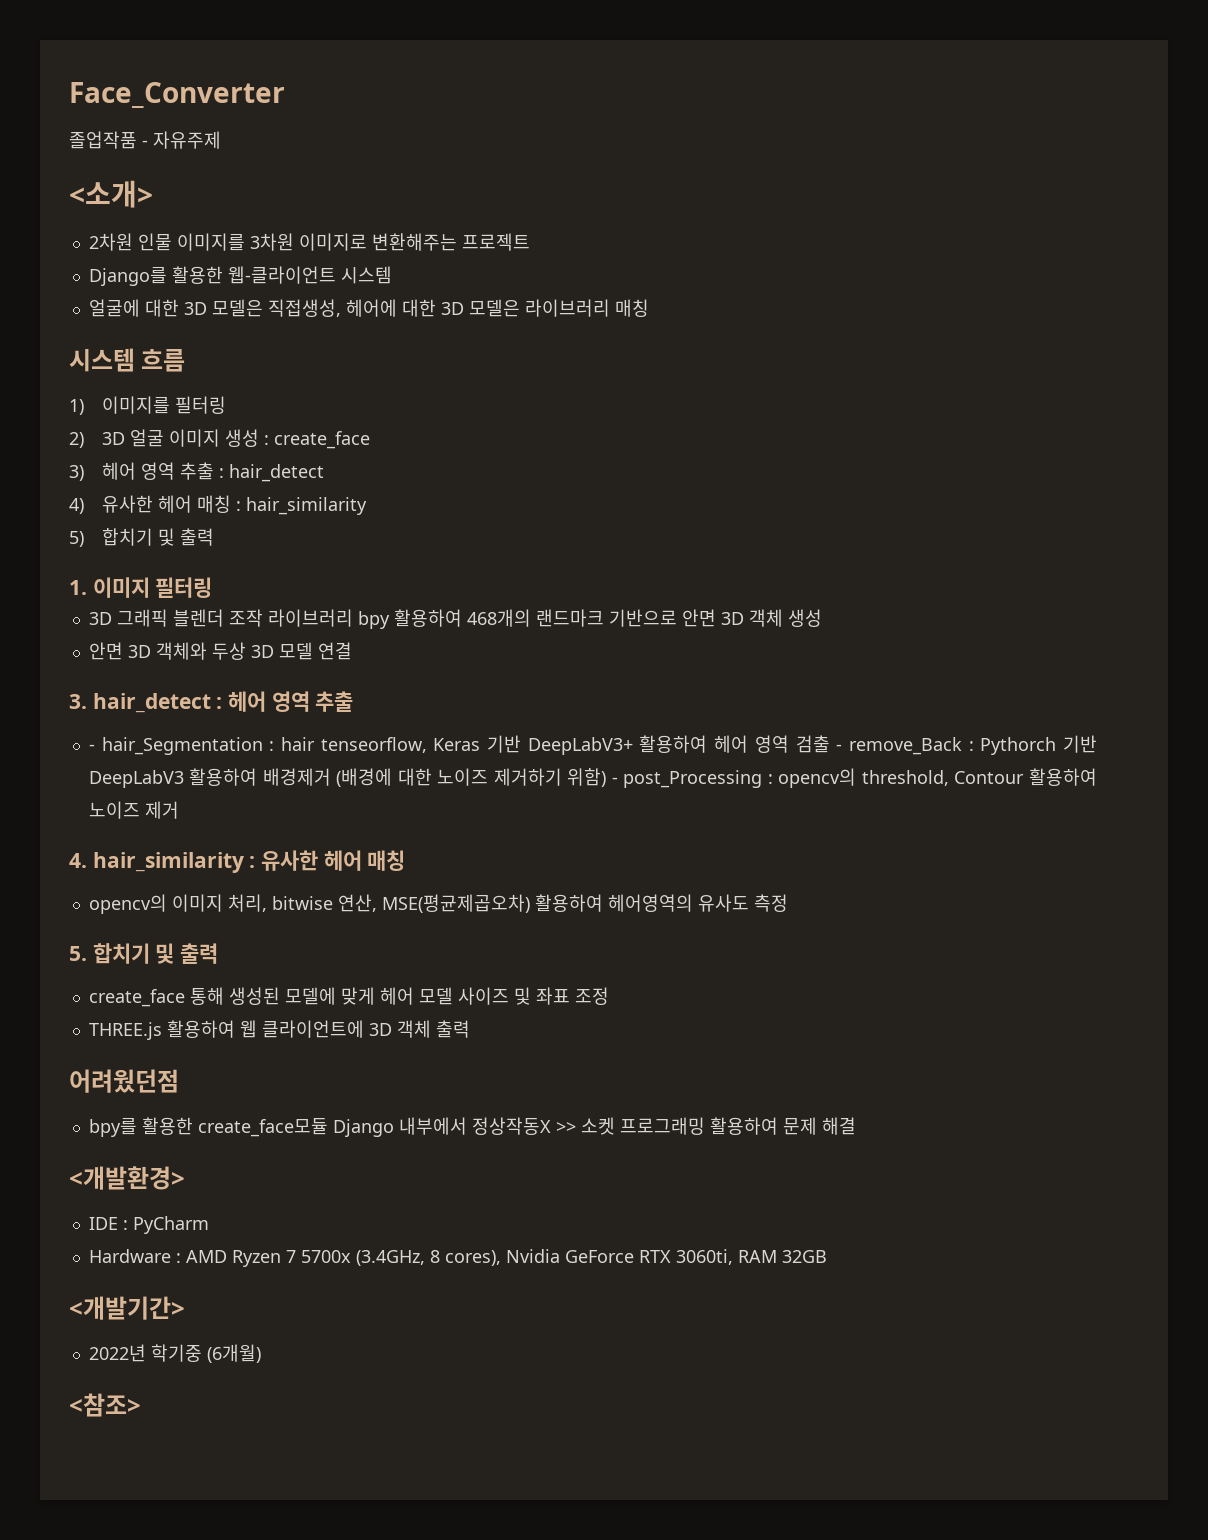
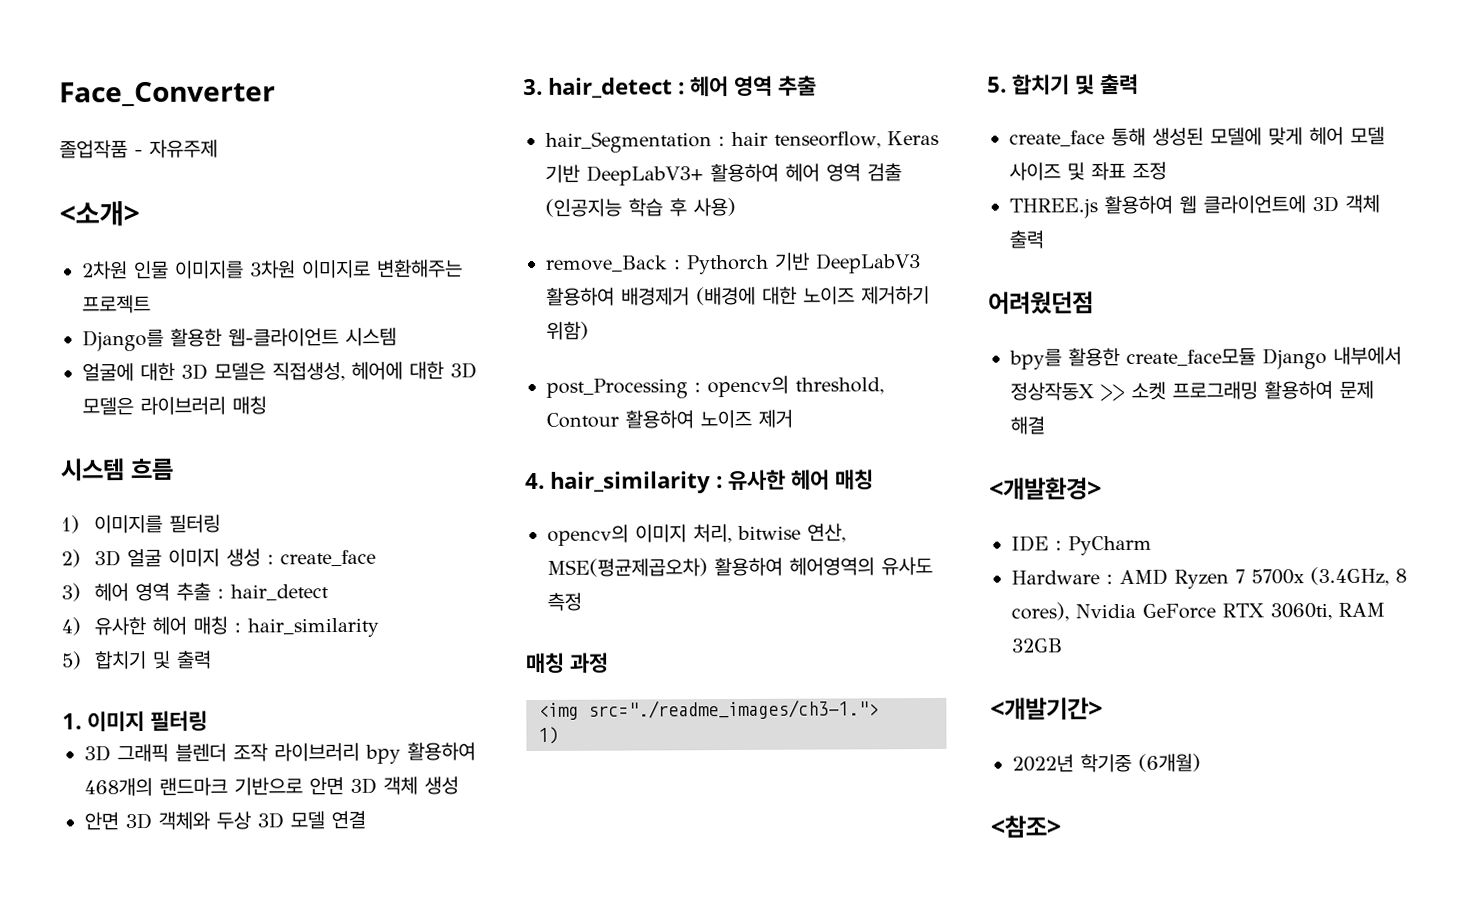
- - hair_Segmentation : hair tenseorflow, Keras 기반 DeepLabV3+ 활용하여 헤어 영역 검출 - remove_Back : Pythorch 기반 DeepLabV3 활용하여 배경제거 (배경에 대한 노이즈 제거하기 위함) - post_Processing : opencv의 threshold, Contour 활용하여 노이즈 제거
+ hair_Segmentation : hair tenseorflow, Keras 기반 DeepLabV3+ 활용하여 헤어 영역 검출 (인공지능 학습 후 사용)
+ remove_Back : Pythorch 기반 DeepLabV3 활용하여 배경제거 (배경에 대한 노이즈 제거하기 위함)
+ post_Processing : opencv의 threshold, Contour 활용하여 노이즈 제거
+ 매칭 과정
+ <img src="./readme_images/ch3-1.">
+ 1)

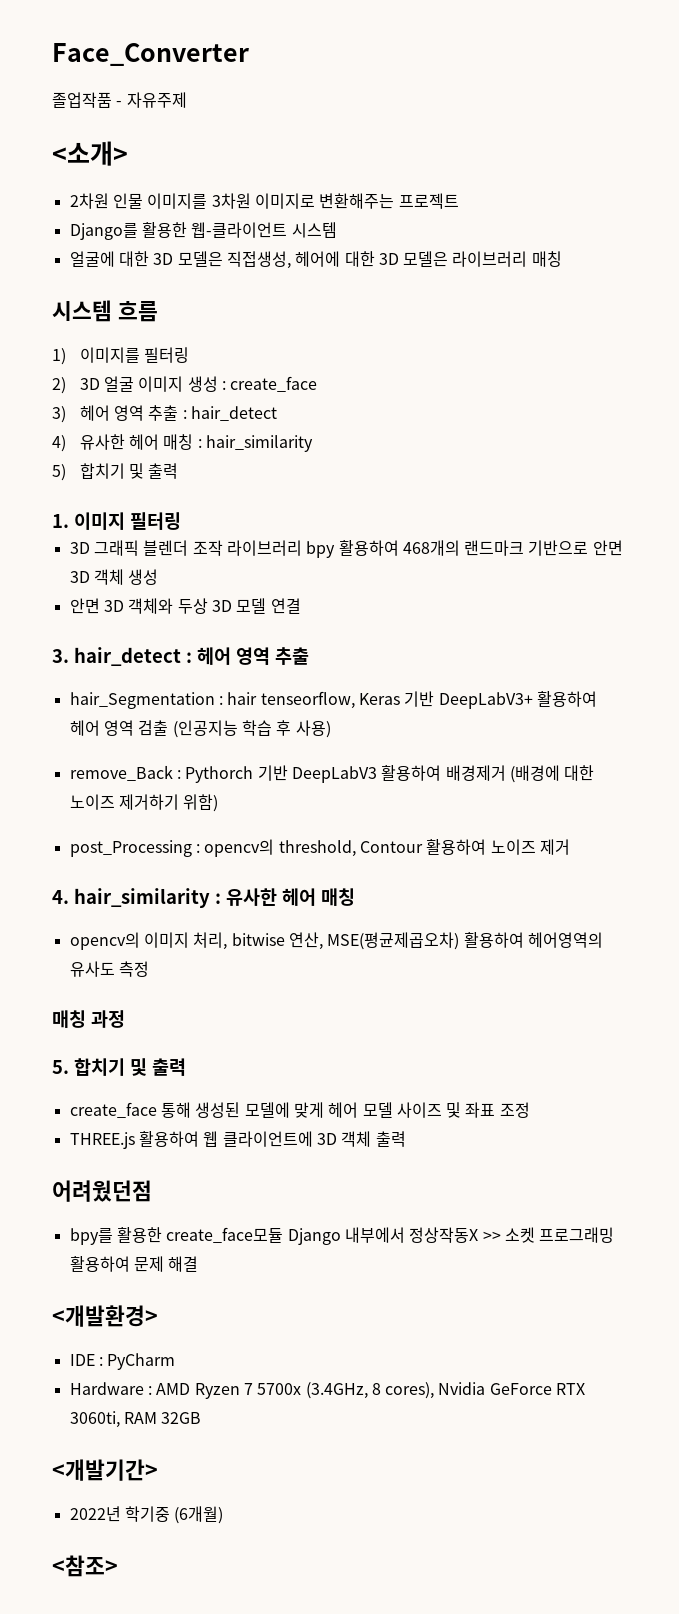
- <img src="./readme_images/ch3-1.">
- 1)

